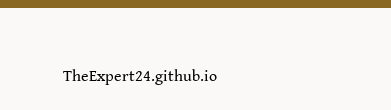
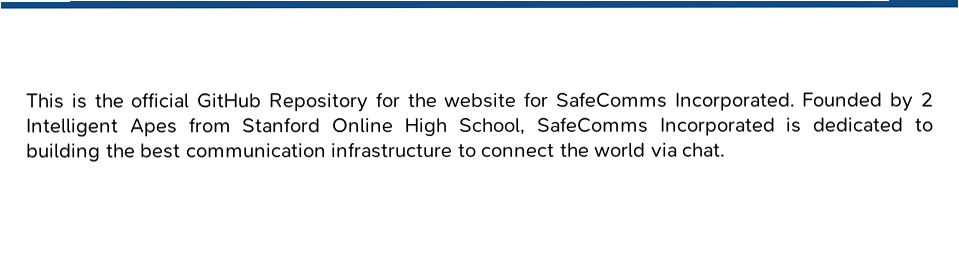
- TheExpert24.github.io
+ This is the official GitHub Repository for the website for SafeComms Incorporated. Founded by 2 Intelligent Apes from Stanford Online High School, SafeComms Incorporated is dedicated to building the best communication infrastructure to connect the world via chat.

